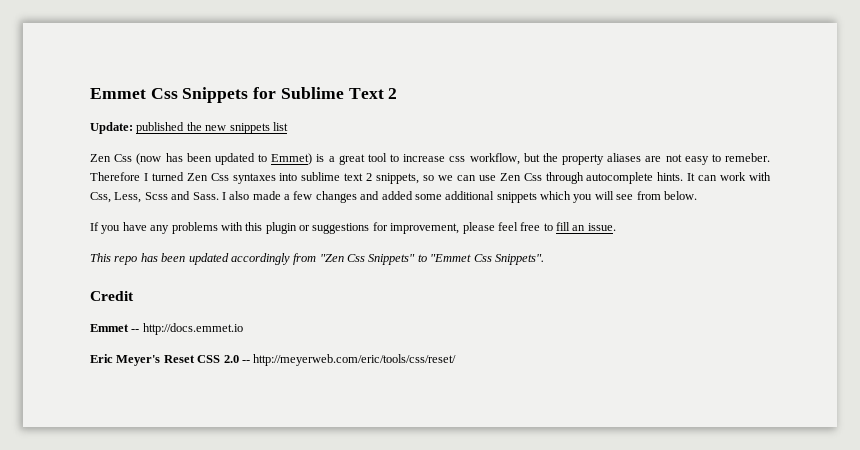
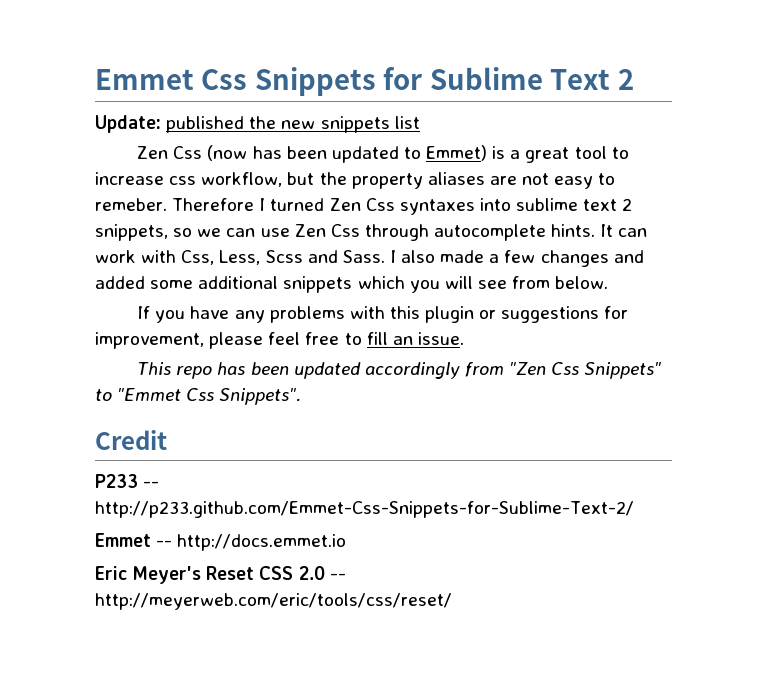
+ P233 -- http://p233.github.com/Emmet-Css-Snippets-for-Sublime-Text-2/

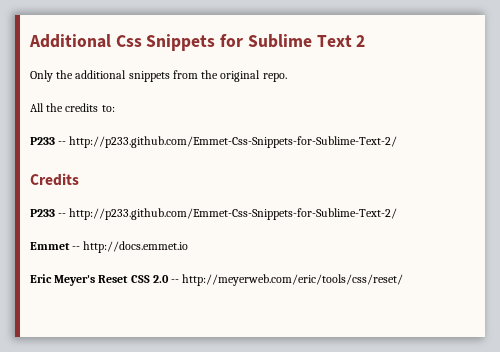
- Emmet Css Snippets for Sublime Text 2
+ Additional Css Snippets for Sublime Text 2
- Update: published the new snippets list
- Zen Css (now has been updated to Emmet) is a great tool to increase css workflow, but the property aliases are not easy to remeber. Therefore I turned Zen Css syntaxes into sublime text 2 snippets, so we can use Zen Css through autocomplete hints. It can work with Css, Less, Scss and Sass. I also made a few changes and added some additional snippets which you will see from below.
- If you have any problems with this plugin or suggestions for improvement, please feel free to fill an issue.
- This repo has been updated accordingly from "Zen Css Snippets" to "Emmet Css Snippets".
- Credit
+ Only the additional snippets from the original repo.
+ All the credits to:
+ P233 -- http://p233.github.com/Emmet-Css-Snippets-for-Sublime-Text-2/
+ Credits

